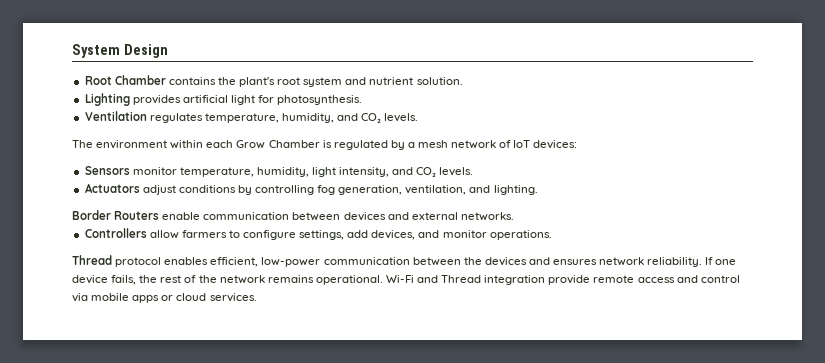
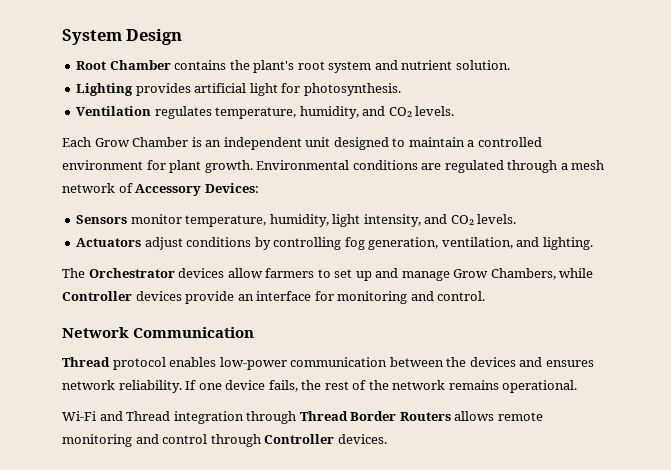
- The environment within each Grow Chamber is regulated by a mesh network of IoT devices:
+ Each Grow Chamber is an independent unit designed to maintain a controlled environment for plant growth. Environmental conditions are regulated through a mesh network of Accessory Devices:
- Border Routers enable communication between devices and external networks.
- Controllers allow farmers to configure settings, add devices, and monitor operations.
+ The Orchestrator devices allow farmers to set up and manage Grow Chambers, while Controller devices provide an interface for monitoring and control.
+ Network Communication
- Thread protocol enables efficient, low-power communication between the devices and ensures network reliability.
+ Thread protocol enables low-power communication between the devices and ensures network reliability.
- If one device fails, the rest of the network remains operational. Wi-Fi and Thread integration provide remote access and control via mobile apps or cloud services.
+ If one device fails, the rest of the network remains operational.
+ Wi-Fi and Thread integration through Thread Border Routers allows remote monitoring and control through Controller devices.

